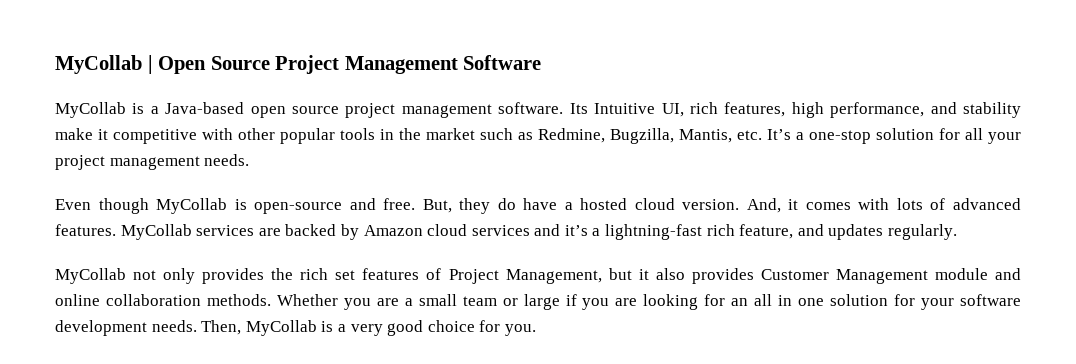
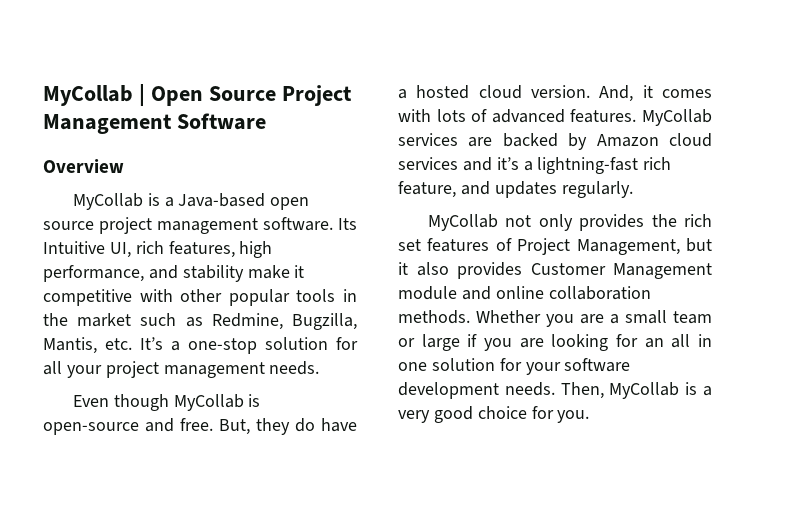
+ Overview

